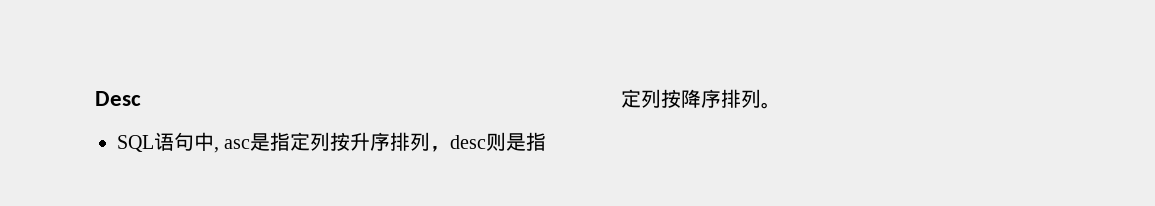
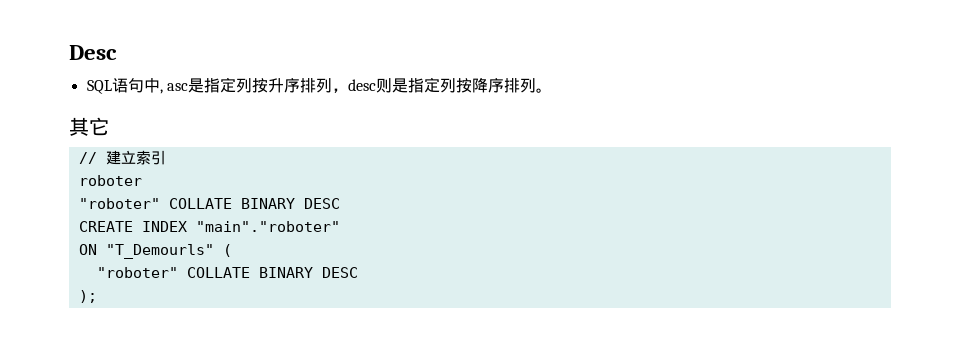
+ 其它
+ // 建立索引
+ roboter
+ "roboter" COLLATE BINARY DESC
+ CREATE INDEX "main"."roboter"
+ ON "T_Demourls" (
+ "roboter" COLLATE BINARY DESC
+ );

